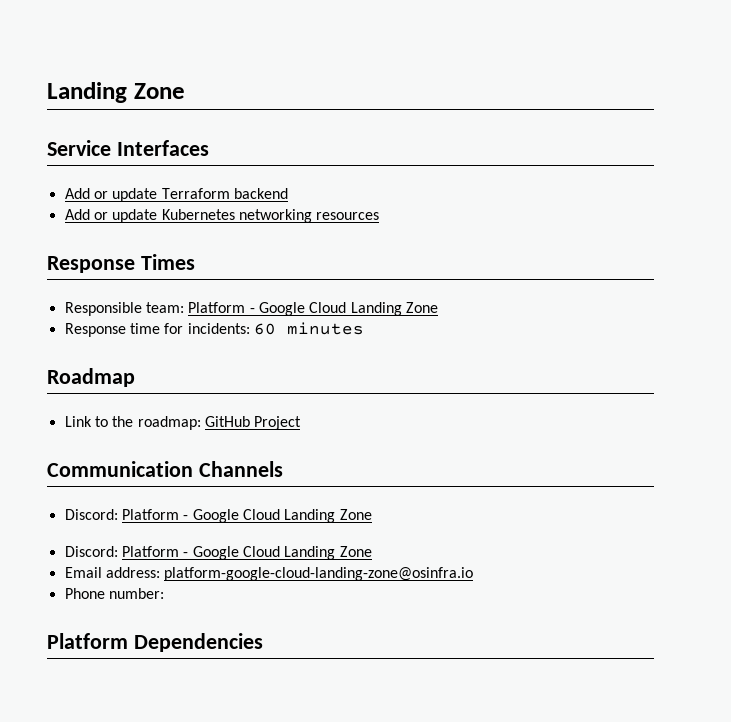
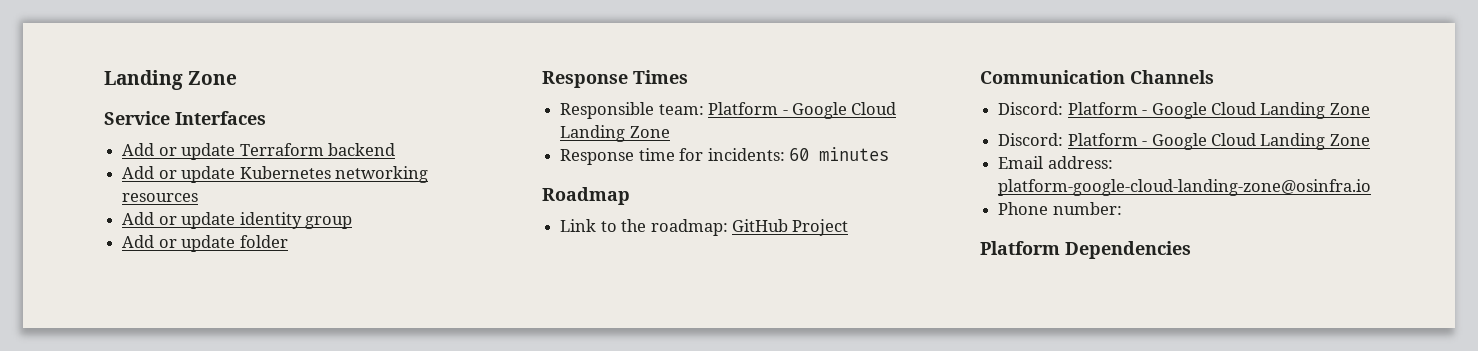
+ Add or update identity group
+ Add or update folder

